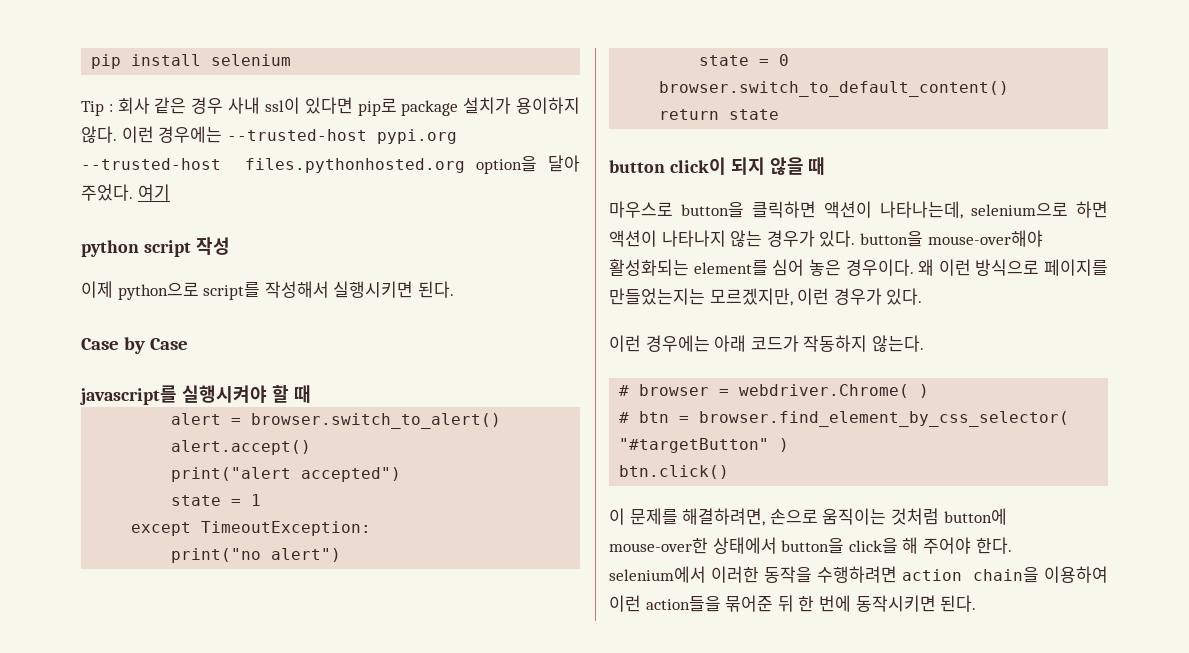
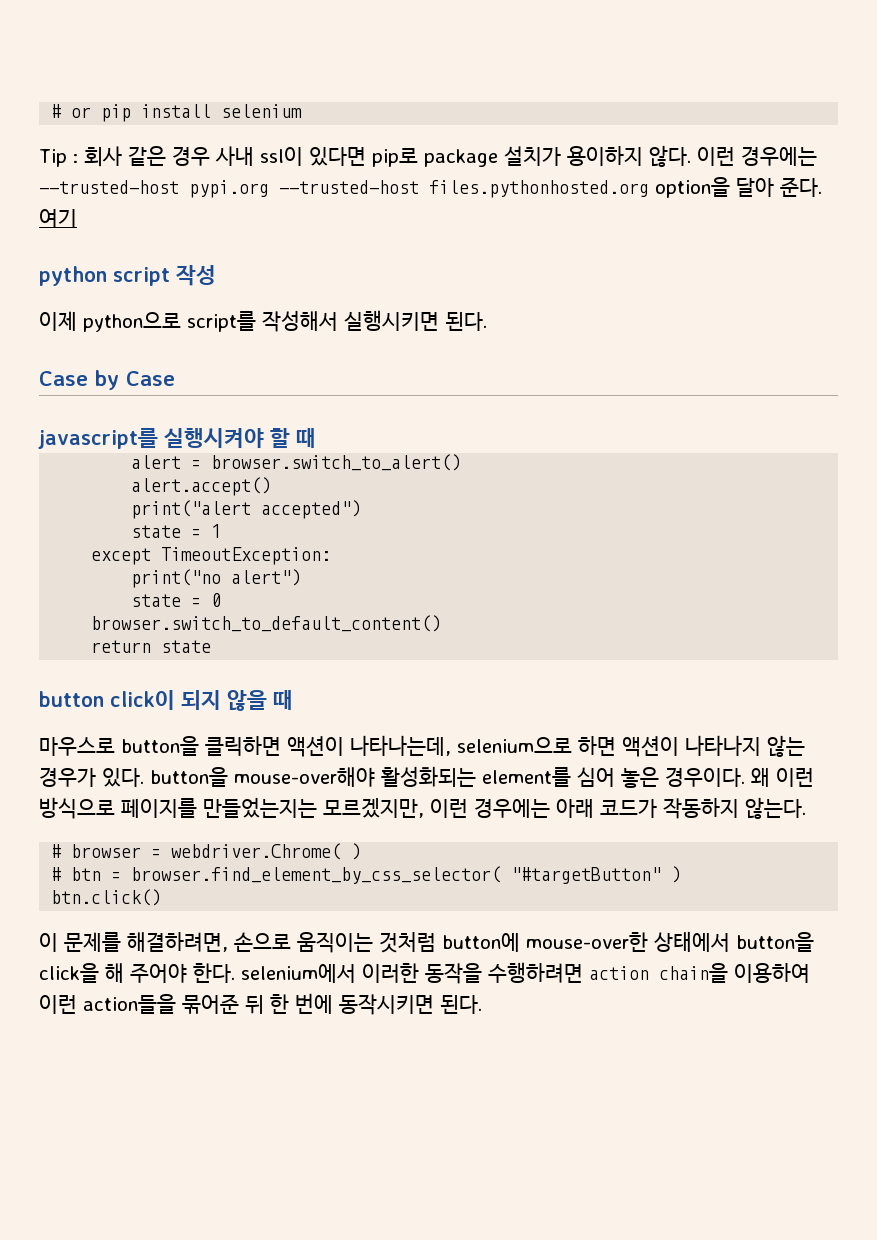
- pip install selenium
+ # or pip install selenium
- 이런 경우에는 --trusted-host pypi.org --trusted-host files.pythonhosted.org option을 달아 주었다.
+ 이런 경우에는 --trusted-host pypi.org --trusted-host files.pythonhosted.org option을 달아 준다.
- 왜 이런 방식으로 페이지를 만들었는지는 모르겠지만, 이런 경우가 있다.
- 이런 경우에는 아래 코드가 작동하지 않는다.
+ 왜 이런 방식으로 페이지를 만들었는지는 모르겠지만, 이런 경우에는 아래 코드가 작동하지 않는다.

